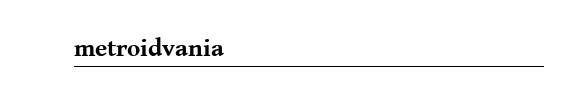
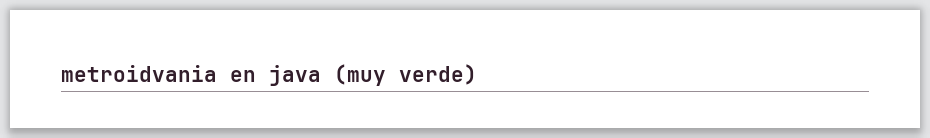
- metroidvania
+ metroidvania en java (muy verde)

